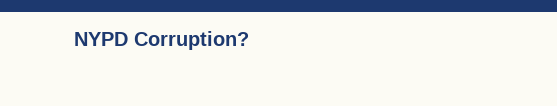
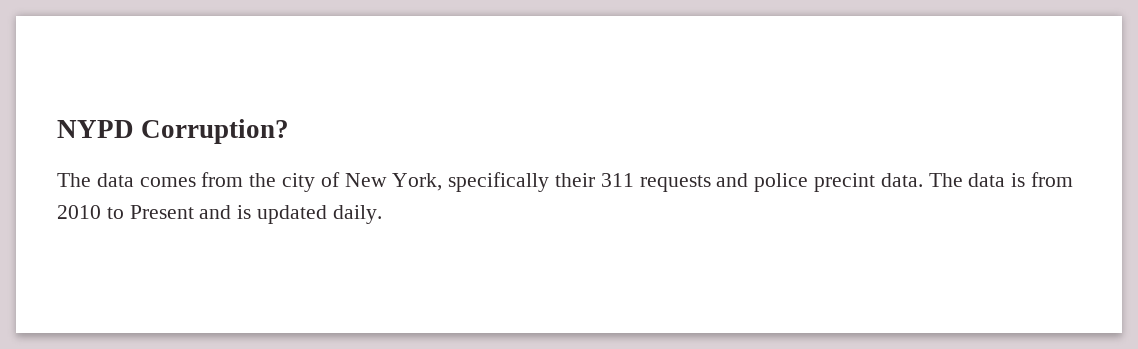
+ The data comes from the city of New York, specifically their 311 requests and police precint data. The data is from 2010 to Present and is updated daily.

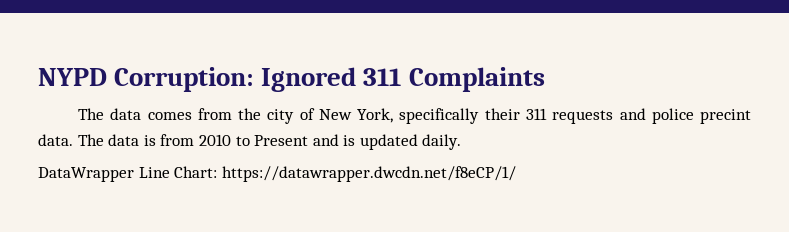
- NYPD Corruption?
+ NYPD Corruption: Ignored 311 Complaints
+ DataWrapper Line Chart: https://datawrapper.dwcdn.net/f8eCP/1/

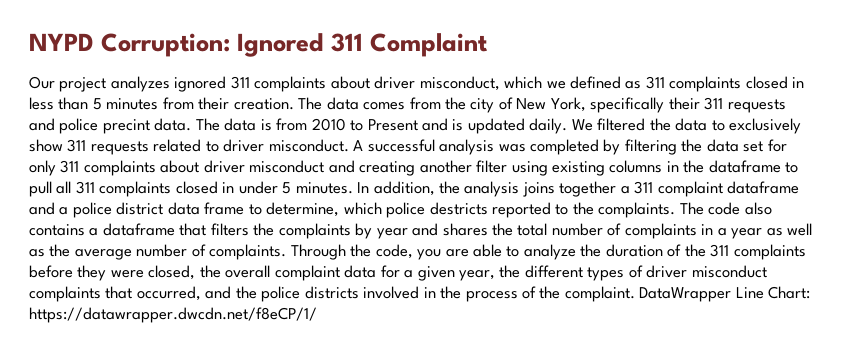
- NYPD Corruption: Ignored 311 Complaints
- The data comes from the city of New York, specifically their 311 requests and police precint data.
+ NYPD Corruption: Ignored 311 Complaint
+ Our project analyzes ignored 311 complaints about driver misconduct, which we defined as 311 complaints closed in less than 5 minutes from their creation. The data comes from the city of New York, specifically their 311 requests and police precint data.
- The data is from 2010 to Present and is updated daily.
- DataWrapper Line Chart: https://datawrapper.dwcdn.net/f8eCP/1/
+ The data is from 2010 to Present and is updated daily. We filtered the data to exclusively show 311 requests related to driver misconduct. A successful analysis was completed by filtering the data set for only 311 complaints about driver misconduct and creating another filter using existing columns in the dataframe to pull all 311 complaints closed in under 5 minutes. In addition, the analysis joins together a 311 complaint dataframe and a police district data frame to determine, which police destricts reported to the complaints. The code also contains a dataframe that filters the complaints by year and shares the total number of complaints in a year as well as the average number of complaints. Through the code, you are able to analyze the duration of the 311 complaints before they were closed, the overall complaint data for a given year, the different types of driver misconduct complaints that occurred, and the police districts involved in the process of the complaint. DataWrapper Line Chart: https://datawrapper.dwcdn.net/f8eCP/1/

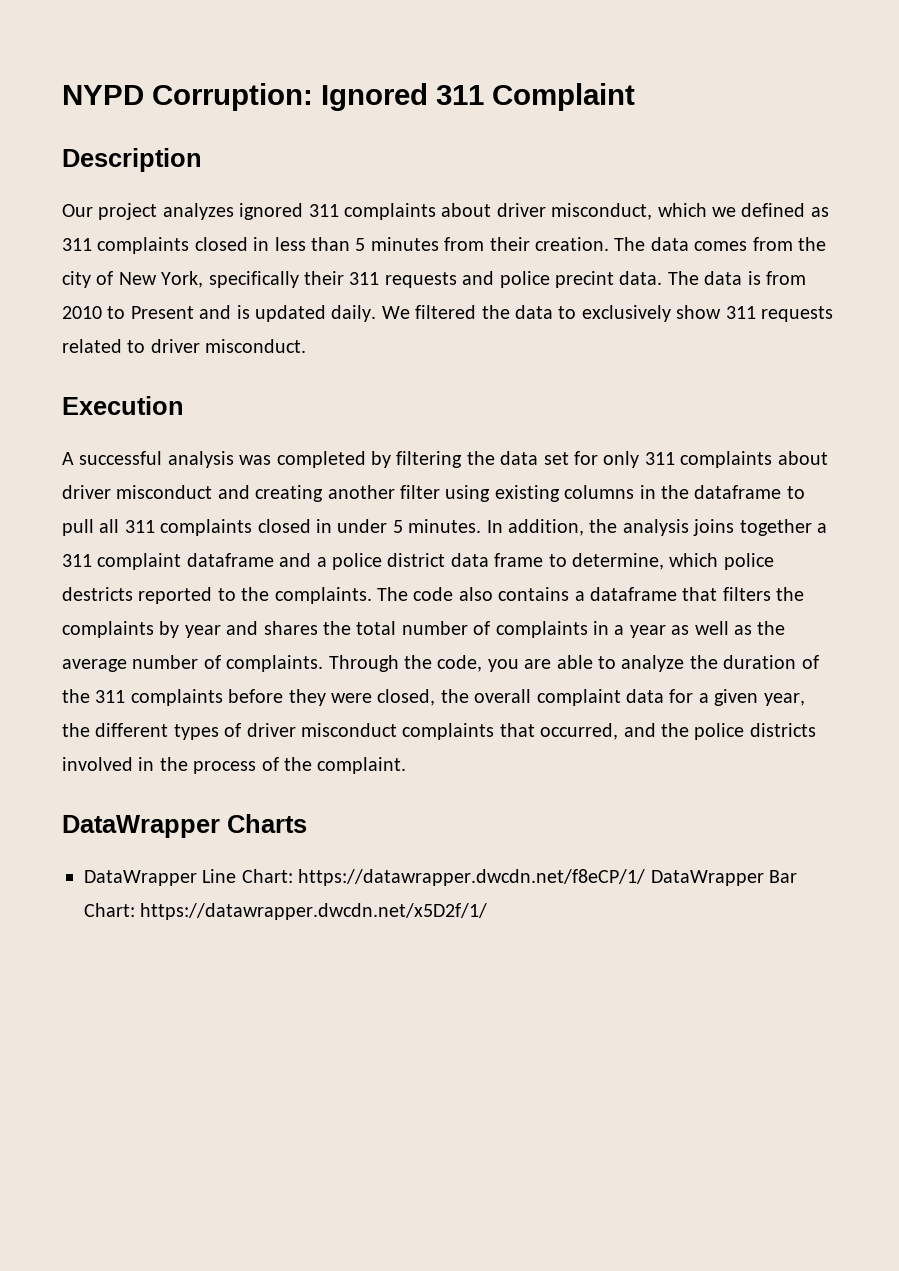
+ Description
- We filtered the data to exclusively show 311 requests related to driver misconduct. A successful analysis was completed by filtering the data set for only 311 complaints about driver misconduct and creating another filter using existing columns in the dataframe to pull all 311 complaints closed in under 5 minutes.
+ We filtered the data to exclusively show 311 requests related to driver misconduct.
+ Execution
+ A successful analysis was completed by filtering the data set for only 311 complaints about driver misconduct and creating another filter using existing columns in the dataframe to pull all 311 complaints closed in under 5 minutes.
- Through the code, you are able to analyze the duration of the 311 complaints before they were closed, the overall complaint data for a given year, the different types of driver misconduct complaints that occurred, and the police districts involved in the process of the complaint. DataWrapper Line Chart: https://datawrapper.dwcdn.net/f8eCP/1/
+ Through the code, you are able to analyze the duration of the 311 complaints before they were closed, the overall complaint data for a given year, the different types of driver misconduct complaints that occurred, and the police districts involved in the process of the complaint.
+ DataWrapper Charts
+ DataWrapper Line Chart: https://datawrapper.dwcdn.net/f8eCP/1/ DataWrapper Bar Chart: https://datawrapper.dwcdn.net/x5D2f/1/

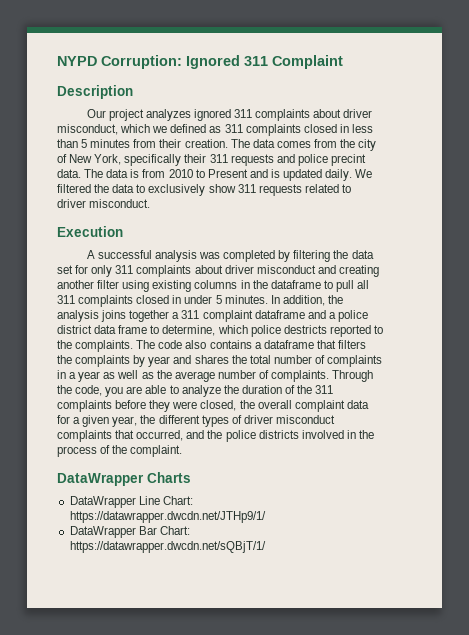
- DataWrapper Line Chart: https://datawrapper.dwcdn.net/f8eCP/1/ DataWrapper Bar Chart: https://datawrapper.dwcdn.net/x5D2f/1/
+ DataWrapper Line Chart: https://datawrapper.dwcdn.net/JTHp9/1/
+ DataWrapper Bar Chart: https://datawrapper.dwcdn.net/sQBjT/1/

